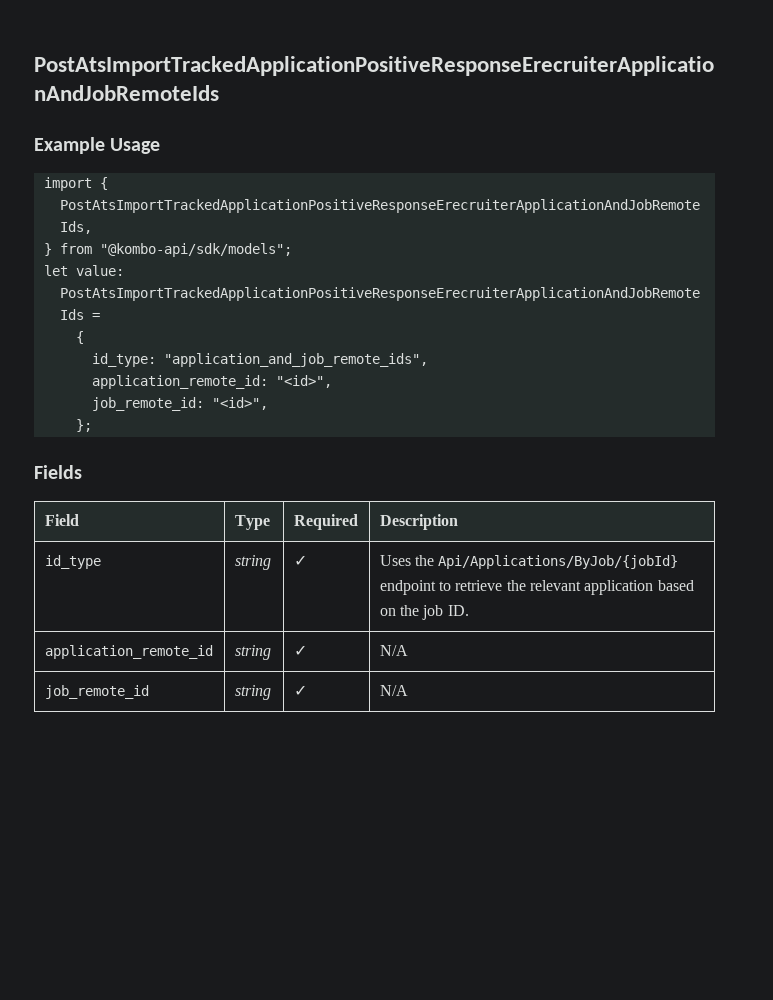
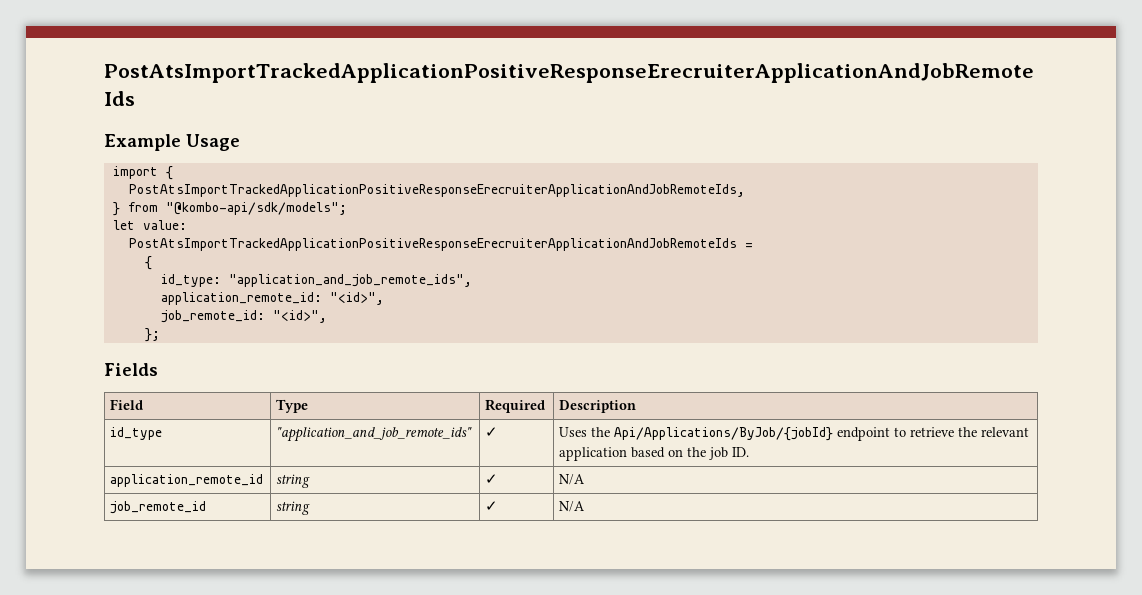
- id_type | string | ✓ | Uses the Api/Applications/ByJob/{jobId} endpoint to retrieve the relevant application based on the job ID.
+ id_type | "application_and_job_remote_ids" | ✓ | Uses the Api/Applications/ByJob/{jobId} endpoint to retrieve the relevant application based on the job ID.

